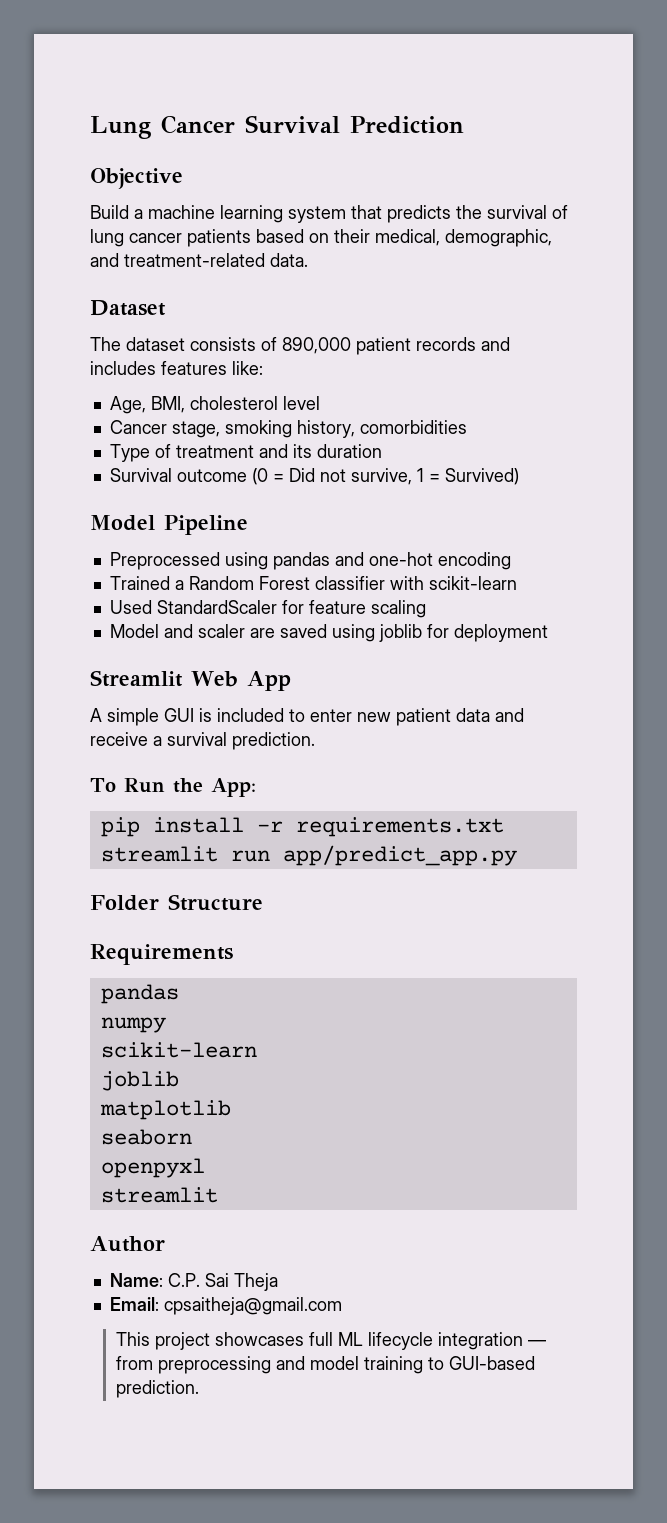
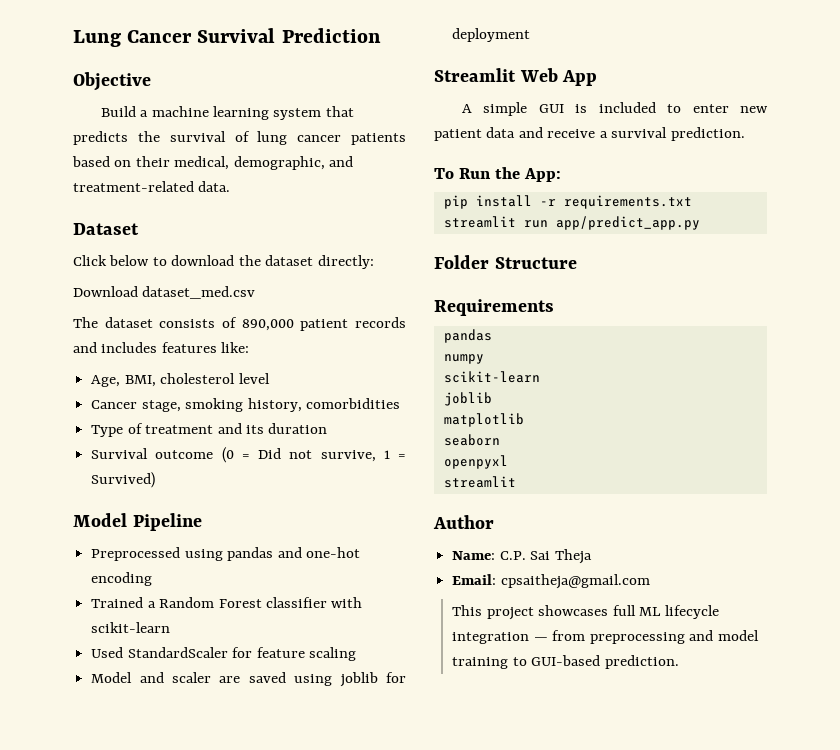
+ Click below to download the dataset directly:
+ Download dataset_med.csv

